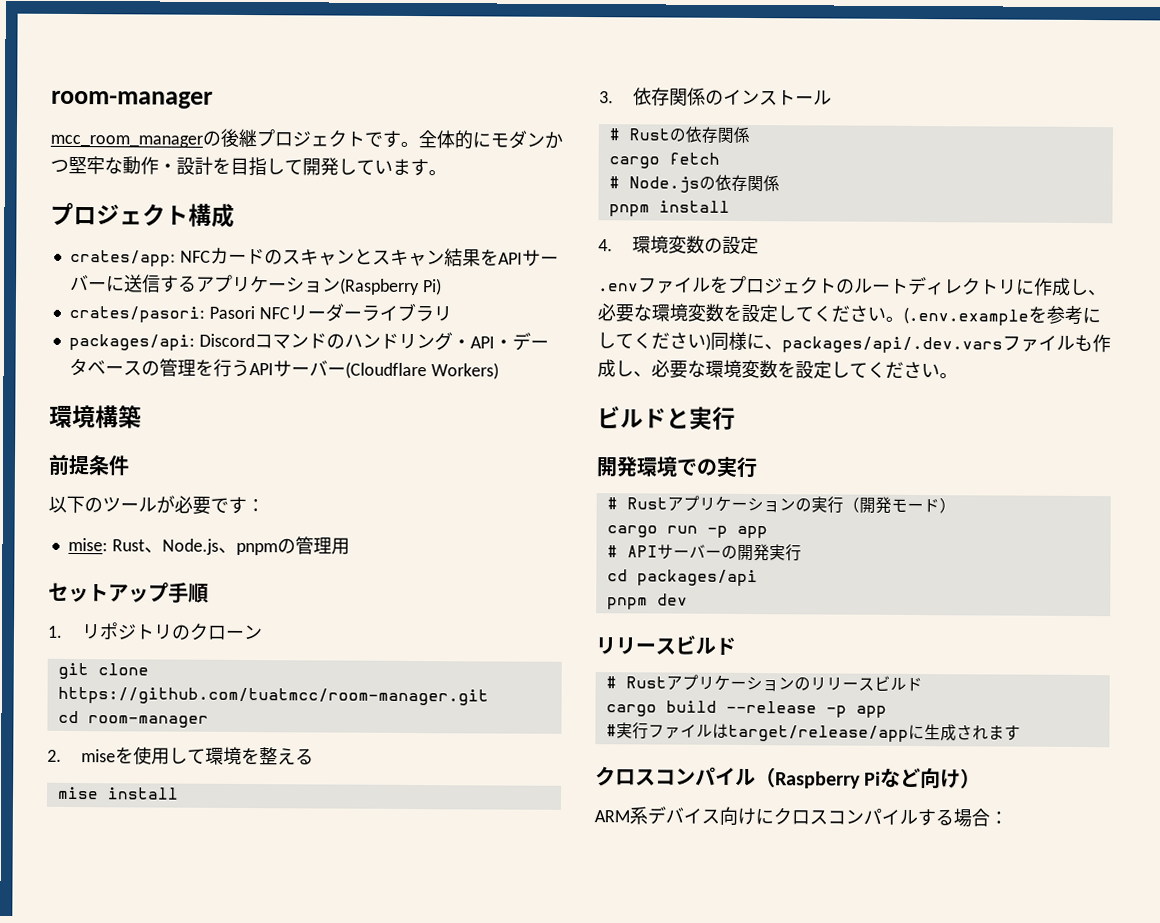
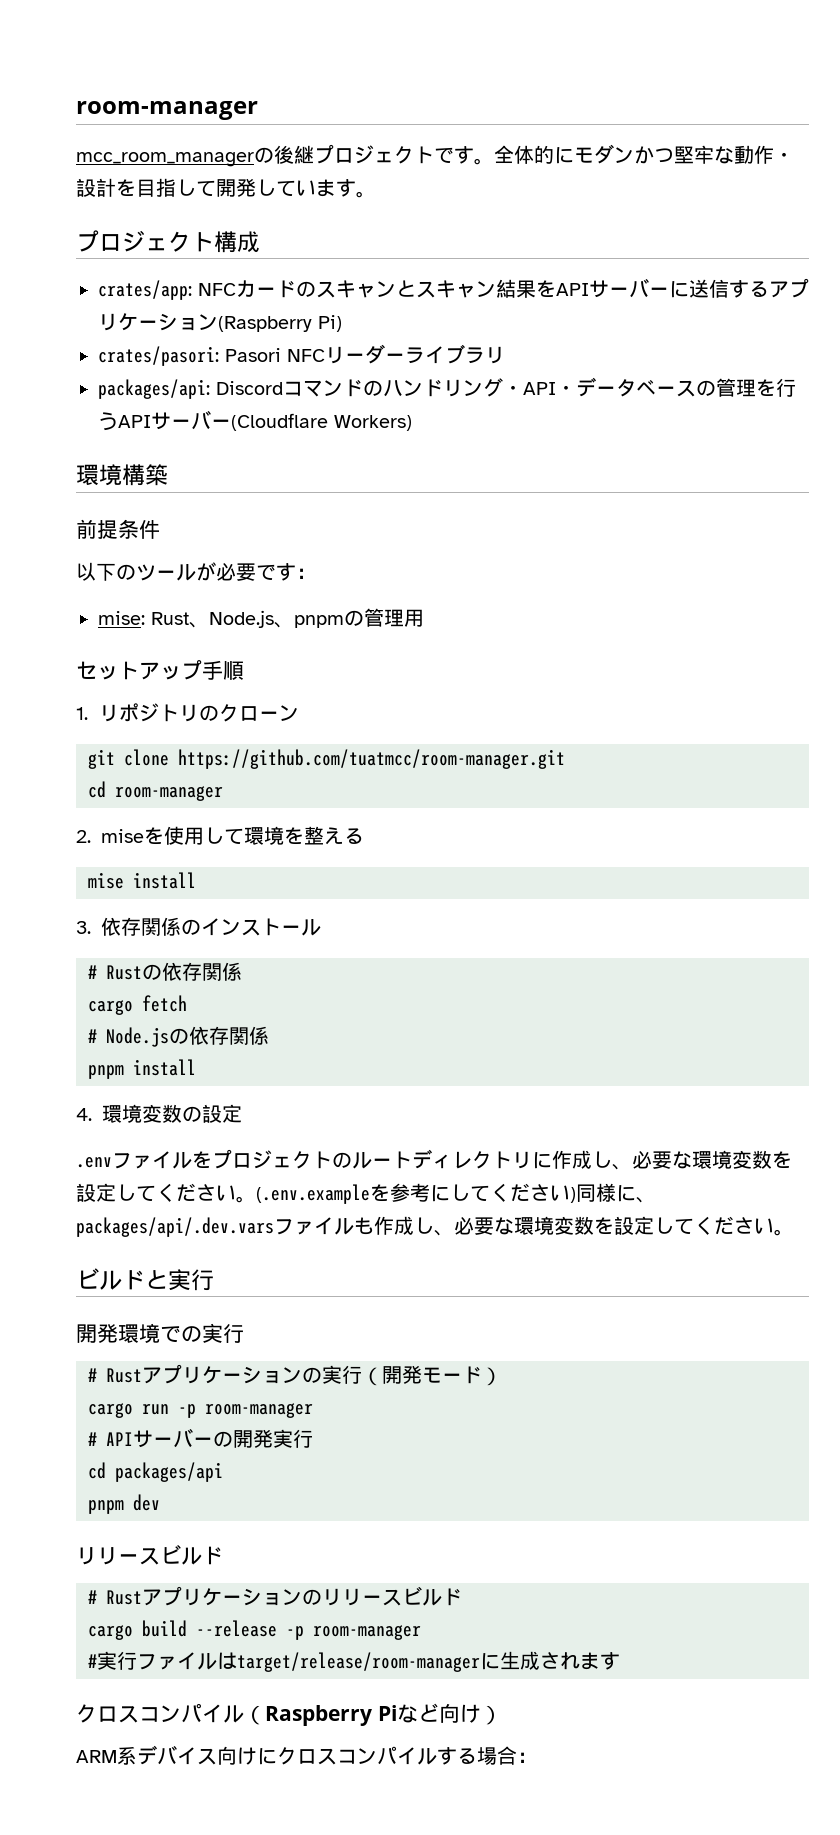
- cargo run -p app
+ cargo run -p room-manager
- cargo build --release -p app
+ cargo build --release -p room-manager
- #実行ファイルはtarget/release/appに生成されます
+ #実行ファイルはtarget/release/room-managerに生成されます

